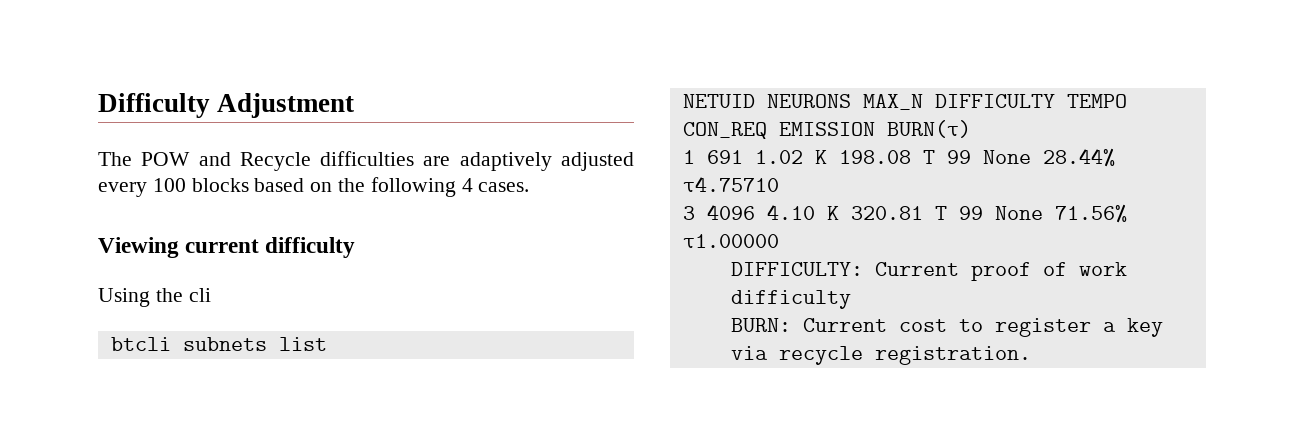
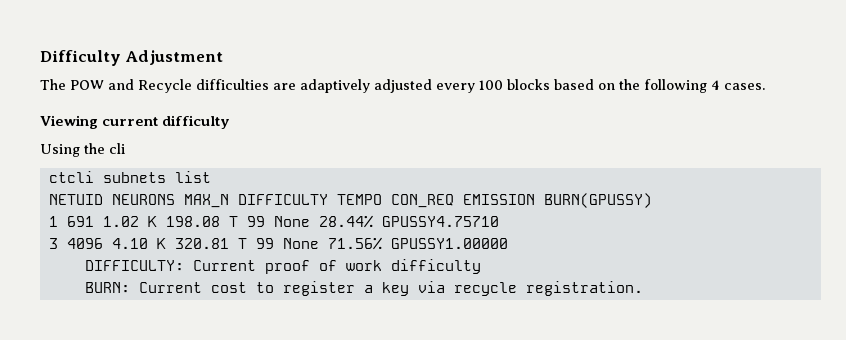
- btcli subnets list
+ ctcli subnets list
- NETUID NEURONS MAX_N DIFFICULTY TEMPO CON_REQ EMISSION BURN(τ)
+ NETUID NEURONS MAX_N DIFFICULTY TEMPO CON_REQ EMISSION BURN(GPUSSY)
- 1 691 1.02 K 198.08 T 99 None 28.44% τ4.75710
+ 1 691 1.02 K 198.08 T 99 None 28.44% GPUSSY4.75710
- 3 4096 4.10 K 320.81 T 99 None 71.56% τ1.00000
+ 3 4096 4.10 K 320.81 T 99 None 71.56% GPUSSY1.00000

